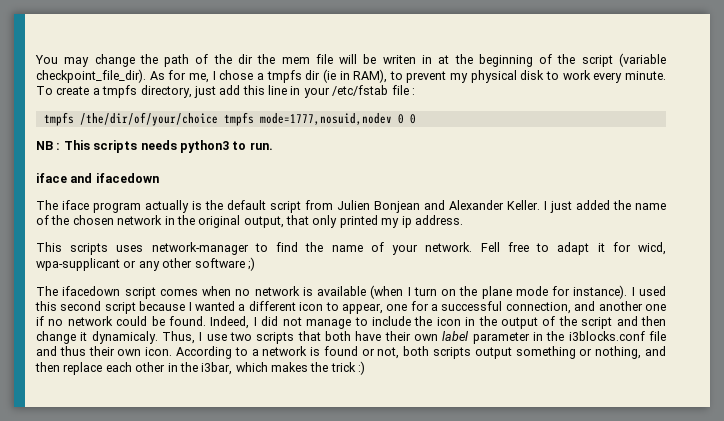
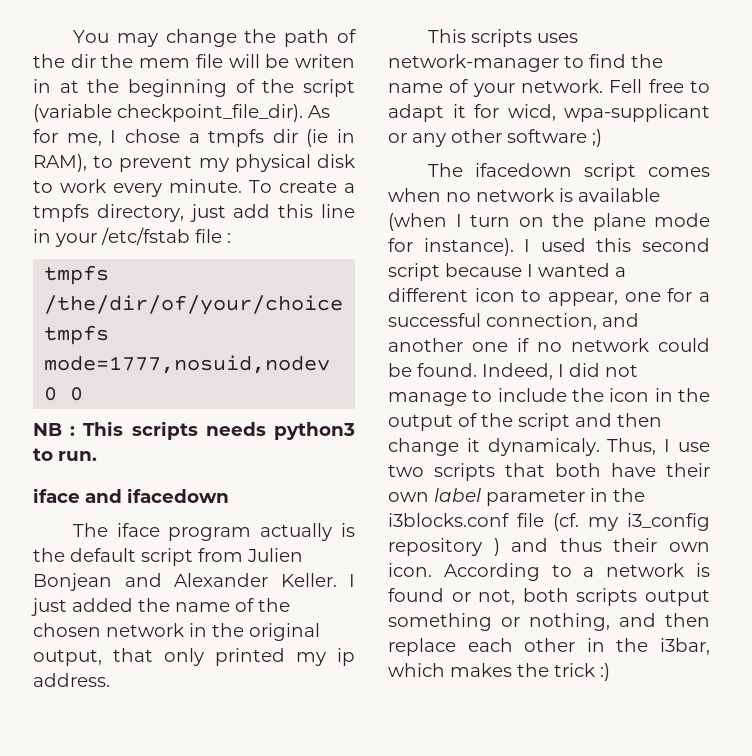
- Thus, I use two scripts that both have their own label parameter in the i3blocks.conf file and thus their own icon.
+ Thus, I use two scripts that both have their own label parameter in the i3blocks.conf file (cf. my i3_config repository ) and thus their own icon.

